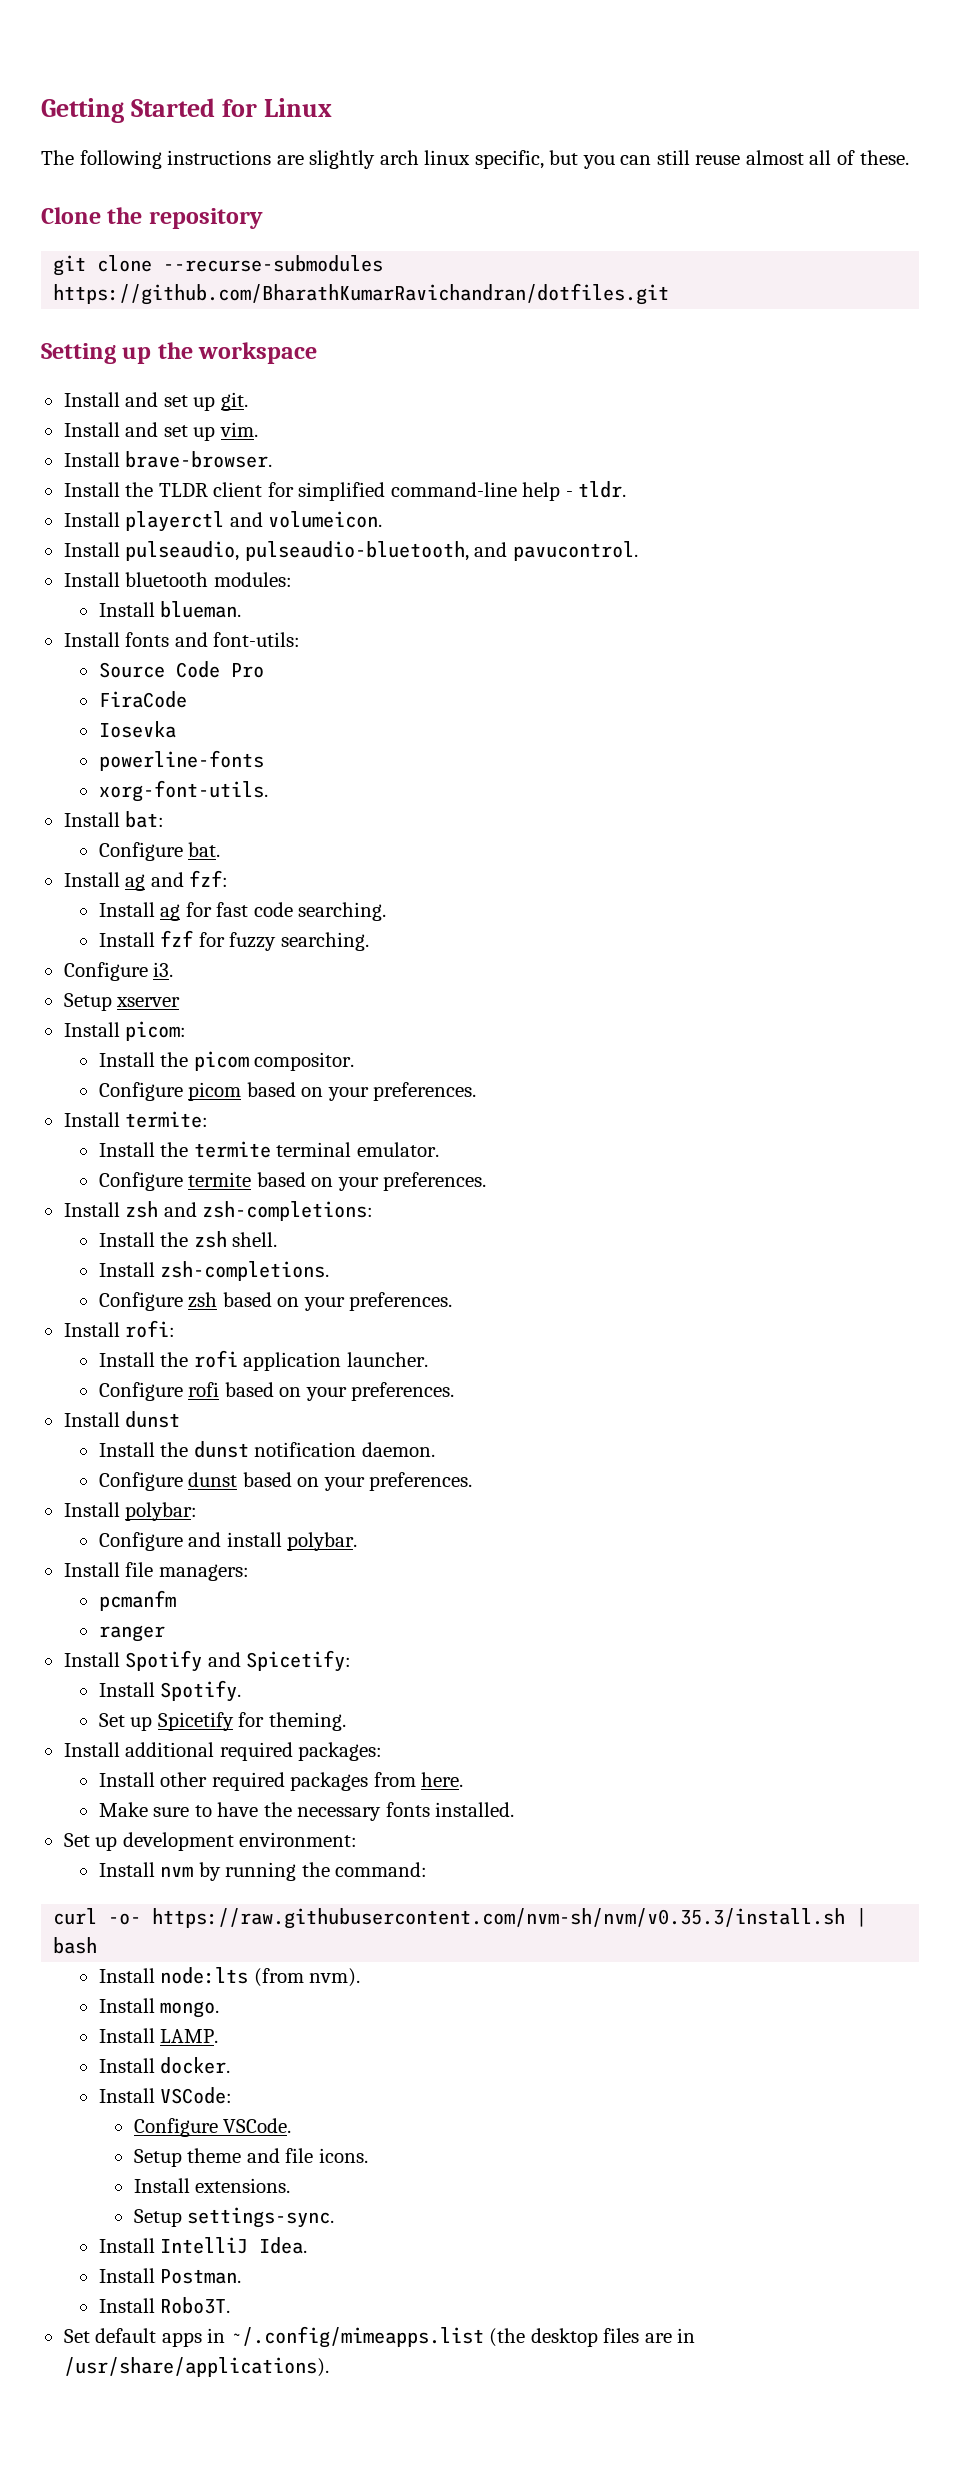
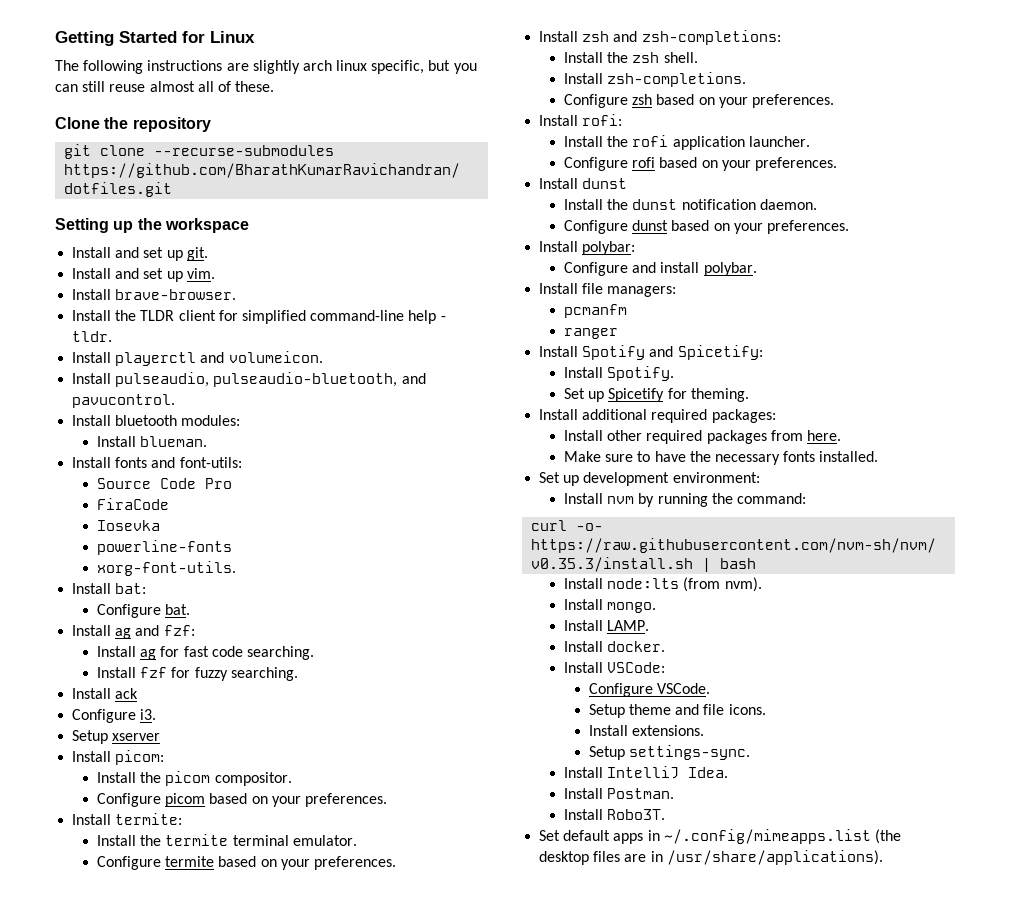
+ Install ack

